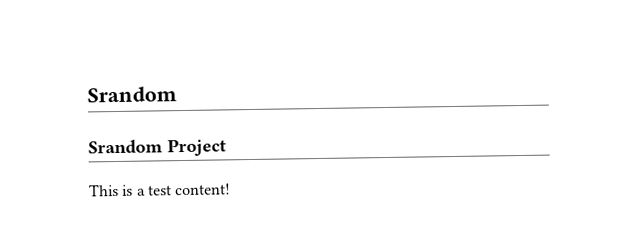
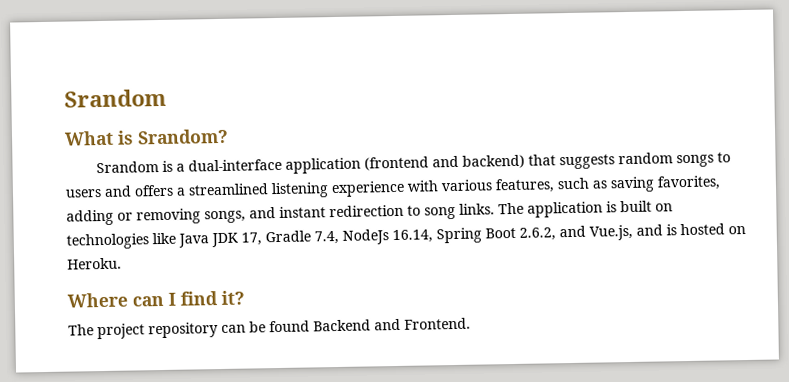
- Srandom Project
- This is a test content!
+ What is Srandom?
+ Srandom is a dual-interface application (frontend and backend) that suggests random songs to users and offers a streamlined listening experience with various features, such as saving favorites, adding or removing songs, and instant redirection to song links. The application is built on technologies like Java JDK 17, Gradle 7.4, NodeJs 16.14, Spring Boot 2.6.2, and Vue.js, and is hosted on Heroku.
+ Where can I find it?
+ The project repository can be found Backend and Frontend.

